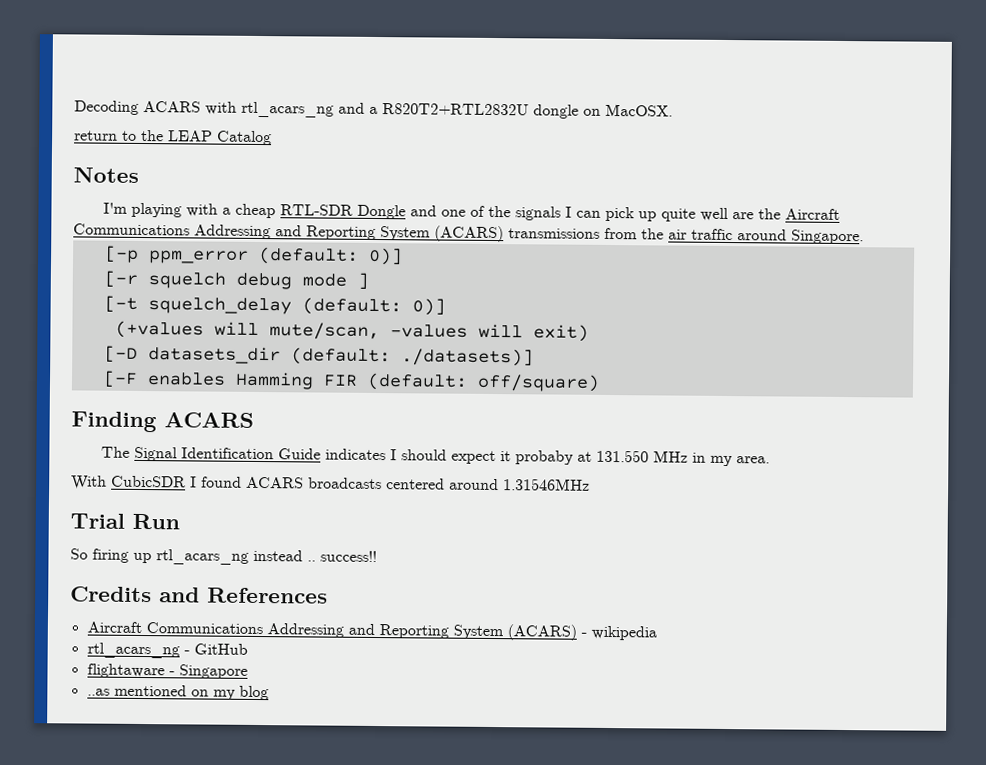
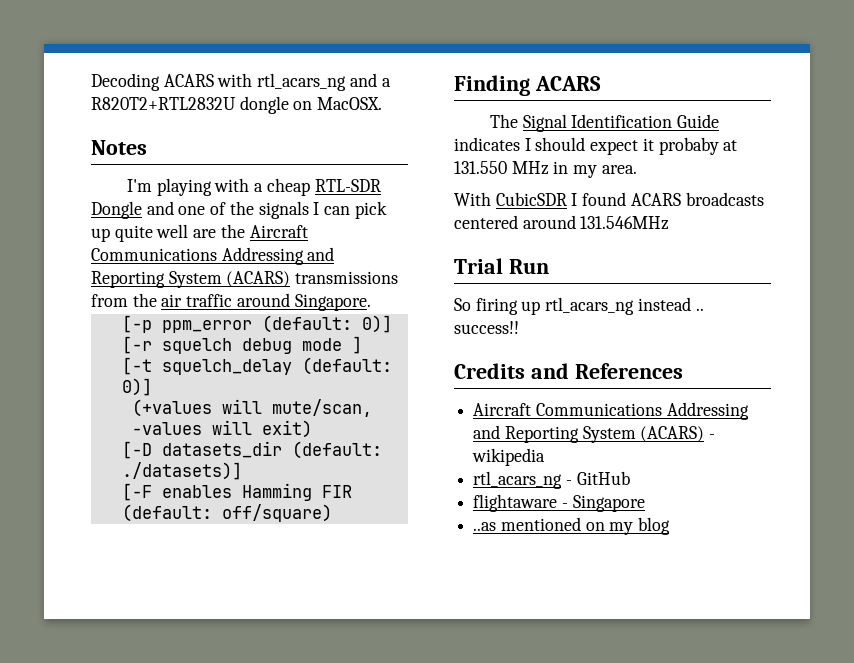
- return to the LEAP Catalog
- With CubicSDR I found ACARS broadcasts centered around 1.31546MHz
+ With CubicSDR I found ACARS broadcasts centered around 131.546MHz

